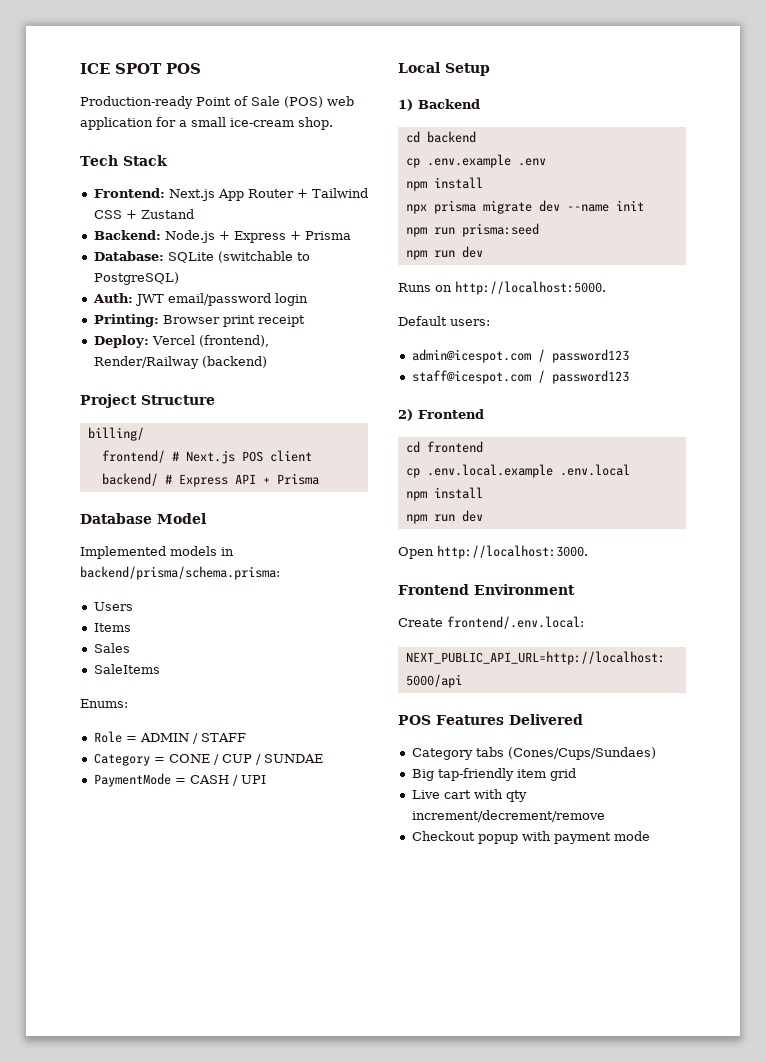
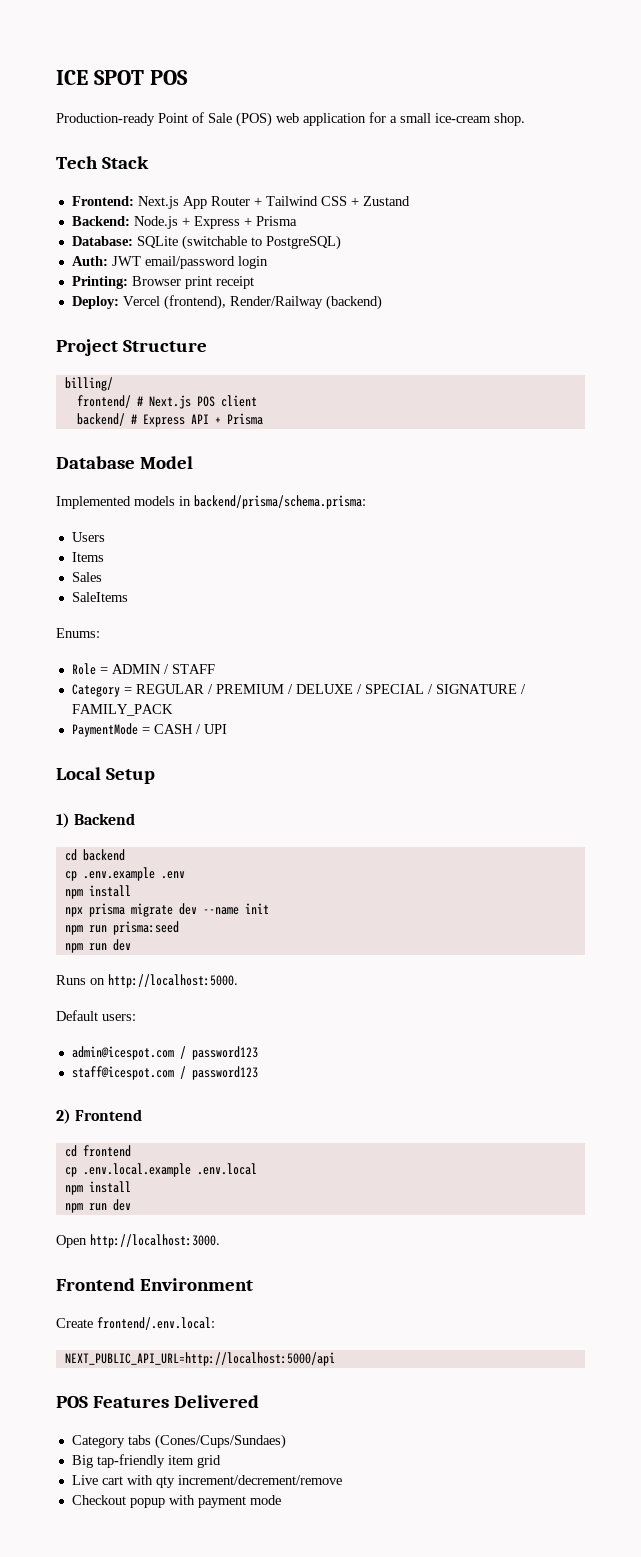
- Category = CONE / CUP / SUNDAE
+ Category = REGULAR / PREMIUM / DELUXE / SPECIAL / SIGNATURE / FAMILY_PACK

